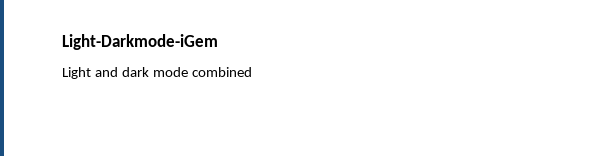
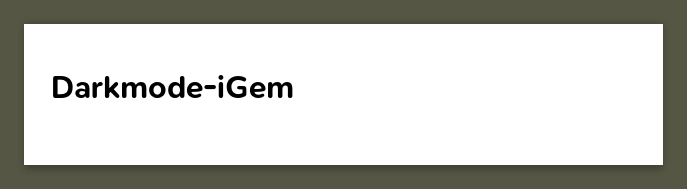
- Light-Darkmode-iGem
- Light and dark mode combined
+ Darkmode-iGem

